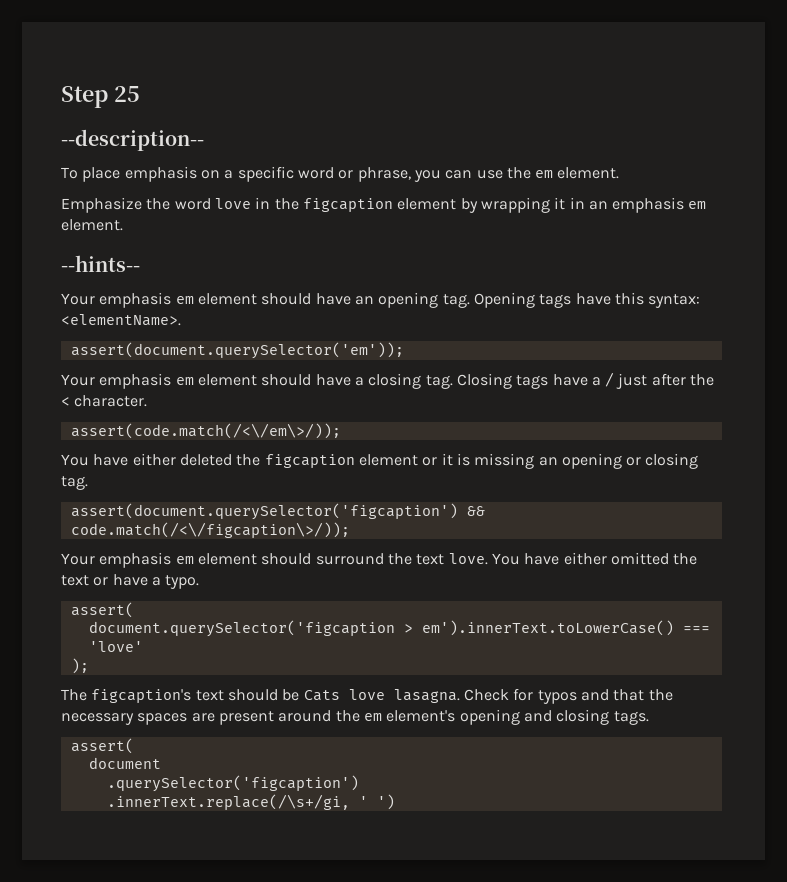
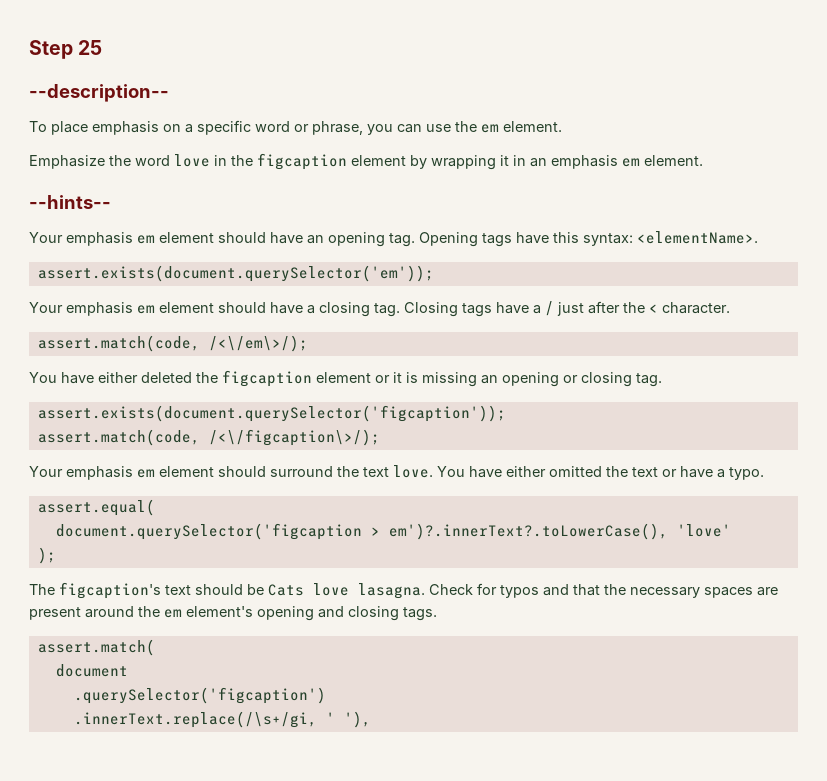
- assert(document.querySelector('em'));
+ assert.exists(document.querySelector('em'));
- assert(code.match(/<\/em\>/));
+ assert.match(code, /<\/em\>/);
- assert(document.querySelector('figcaption') && code.match(/<\/figcaption\>/));
+ assert.exists(document.querySelector('figcaption'));
+ assert.match(code, /<\/figcaption\>/);
  You have either omitted the text or have a typo.
- assert(
+ assert.equal(
- document.querySelector('figcaption > em').innerText.toLowerCase() === 'love'
+ document.querySelector('figcaption > em')?.innerText?.toLowerCase(), 'love'
  Check for typos and that the necessary spaces are present around the em element's opening and closing tags.
- assert(
+ assert.match(
- .innerText.replace(/\s+/gi, ' ')
+ .innerText.replace(/\s+/gi, ' '),

